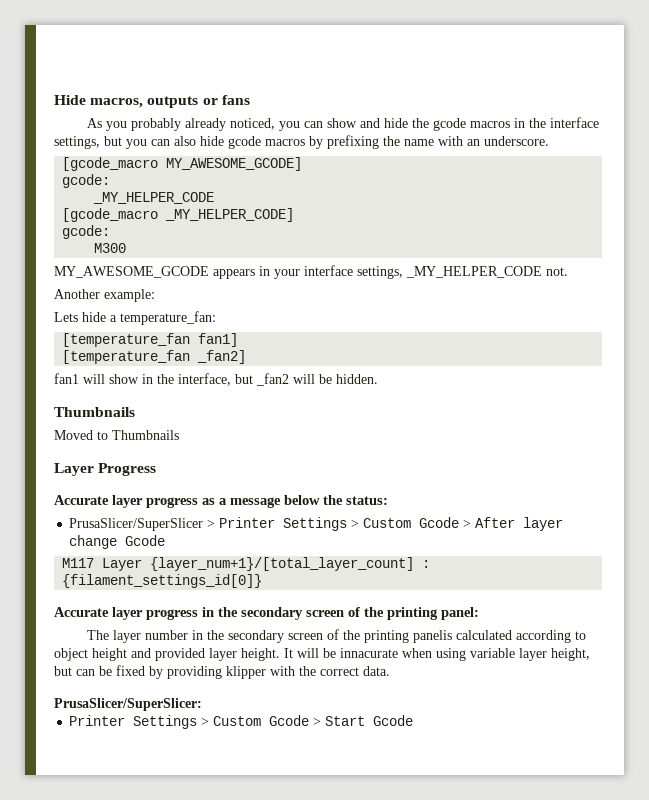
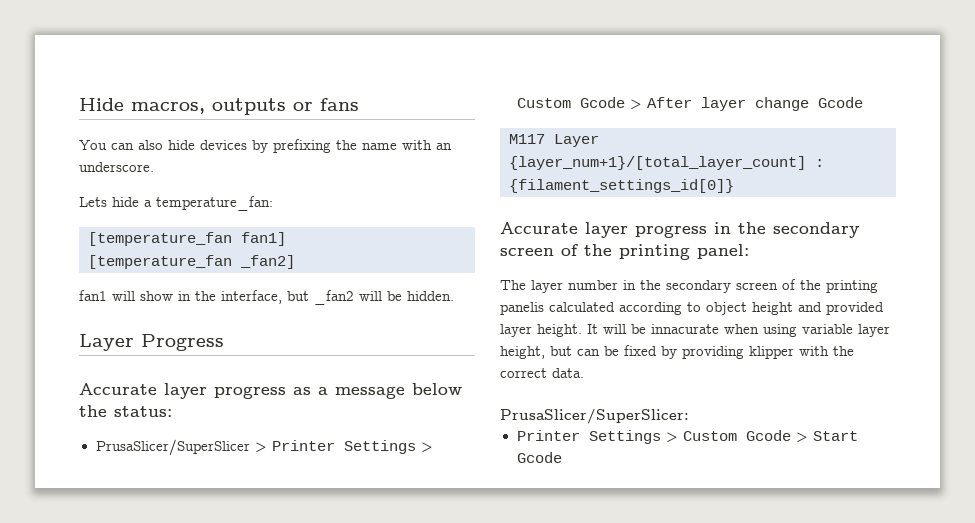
- As you probably already noticed, you can show and hide the gcode macros in the interface settings, but you can also hide gcode macros by prefixing the name with an underscore.
+ You can also hide devices by prefixing the name with an underscore.
- [gcode_macro MY_AWESOME_GCODE]
- gcode:
- _MY_HELPER_CODE
- [gcode_macro _MY_HELPER_CODE]
- gcode:
- M300
- MY_AWESOME_GCODE appears in your interface settings, _MY_HELPER_CODE not.
- Another example:
  fan1 will show in the interface, but _fan2 will be hidden.
- Thumbnails
- Moved to Thumbnails

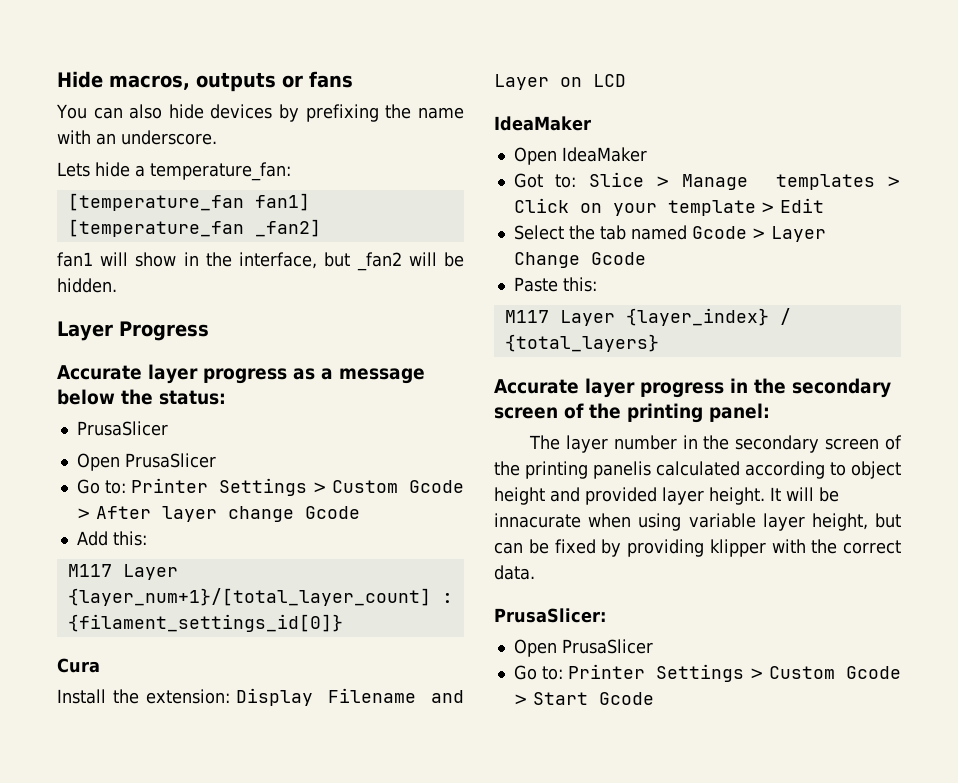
  Accurate layer progress as a message below the status:
- PrusaSlicer/SuperSlicer > Printer Settings > Custom Gcode > After layer change Gcode
+ PrusaSlicer
+ Open PrusaSlicer
+ Go to: Printer Settings > Custom Gcode > After layer change Gcode
+ Add this:
+ Cura
+ Install the extension: Display Filename and Layer on LCD
+ IdeaMaker
+ Open IdeaMaker
+ Got to: Slice > Manage templates > Click on your template > Edit
+ Select the tab named Gcode > Layer Change Gcode
+ Paste this:
+ M117 Layer {layer_index} / {total_layers}
- PrusaSlicer/SuperSlicer:
- Printer Settings > Custom Gcode > Start Gcode
+ PrusaSlicer:
+ Open PrusaSlicer
+ Go to: Printer Settings > Custom Gcode > Start Gcode

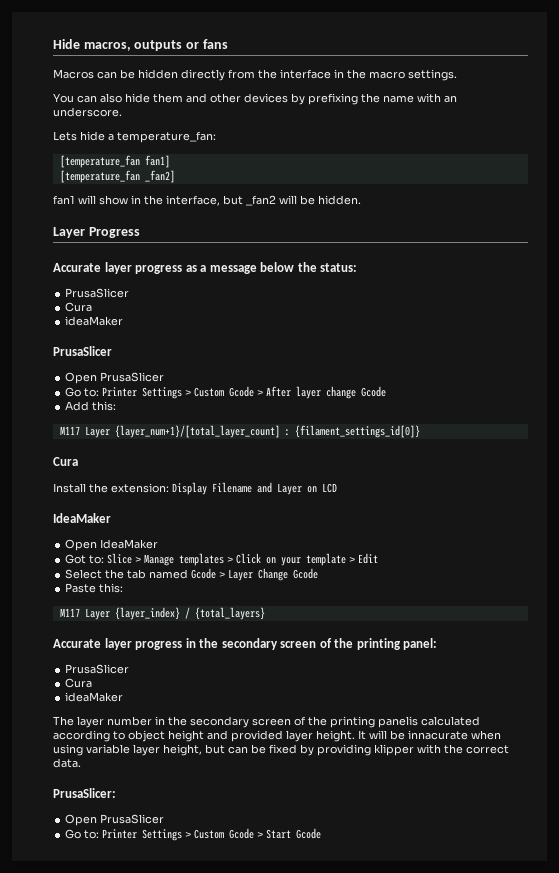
+ Macros can be hidden directly from the interface in the macro settings.
- You can also hide devices by prefixing the name with an underscore.
+ You can also hide them and other devices by prefixing the name with an underscore.
  Accurate layer progress as a message below the status:
+ PrusaSlicer
+ Cura
+ ideaMaker
  Accurate layer progress in the secondary screen of the printing panel:
+ PrusaSlicer
+ Cura
+ ideaMaker

